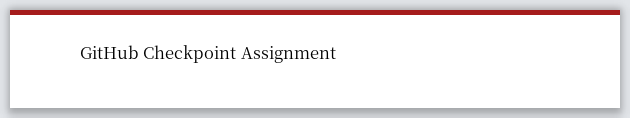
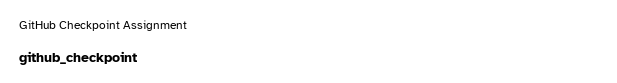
+ github_checkpoint

